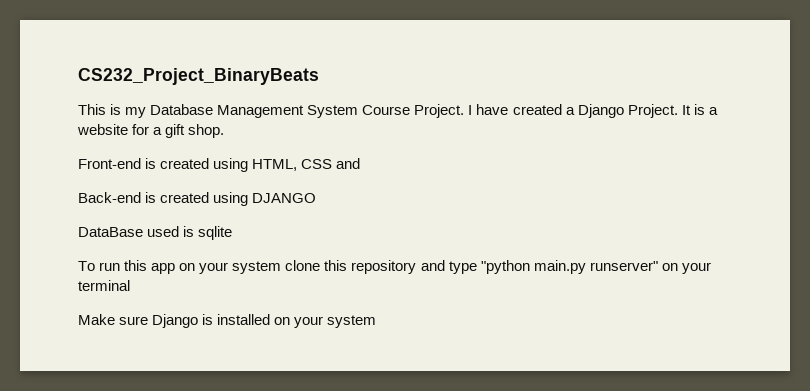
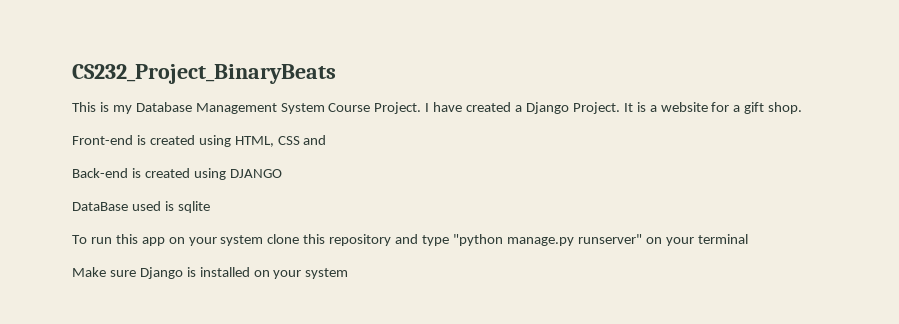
- To run this app on your system clone this repository and type "python main.py runserver" on your terminal
+ To run this app on your system clone this repository and type "python manage.py runserver" on your terminal

